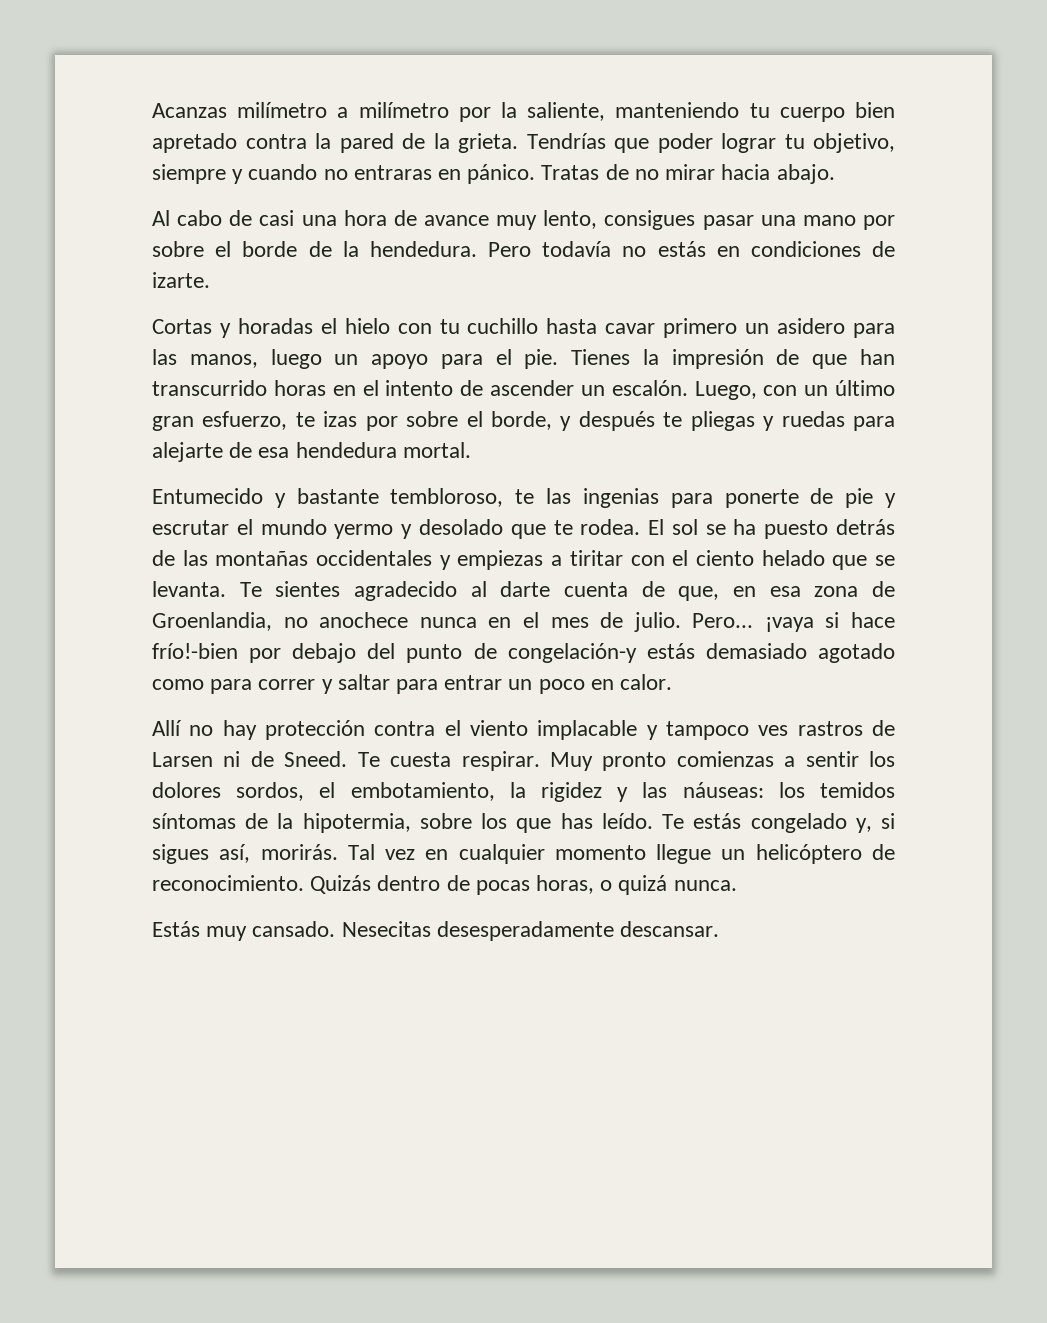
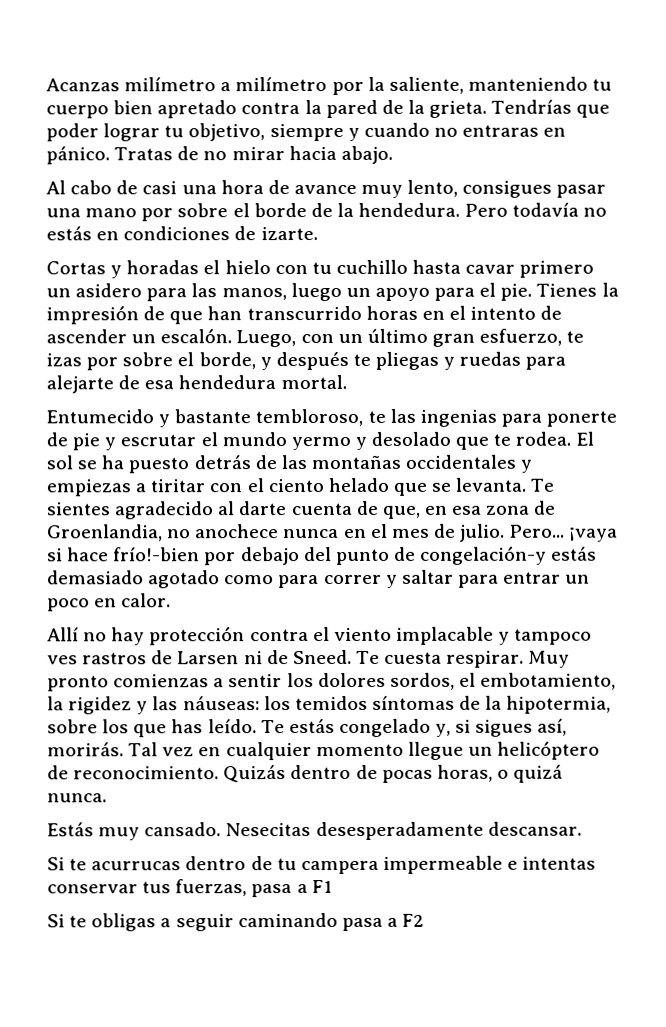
+ Si te acurrucas dentro de tu campera impermeable e intentas conservar tus fuerzas, pasa a F1
+ Si te obligas a seguir caminando pasa a F2

